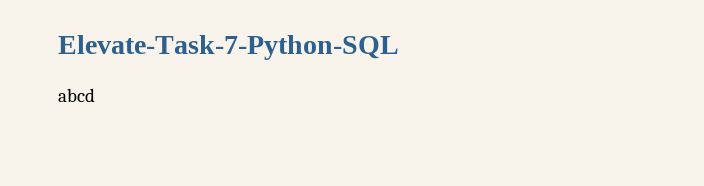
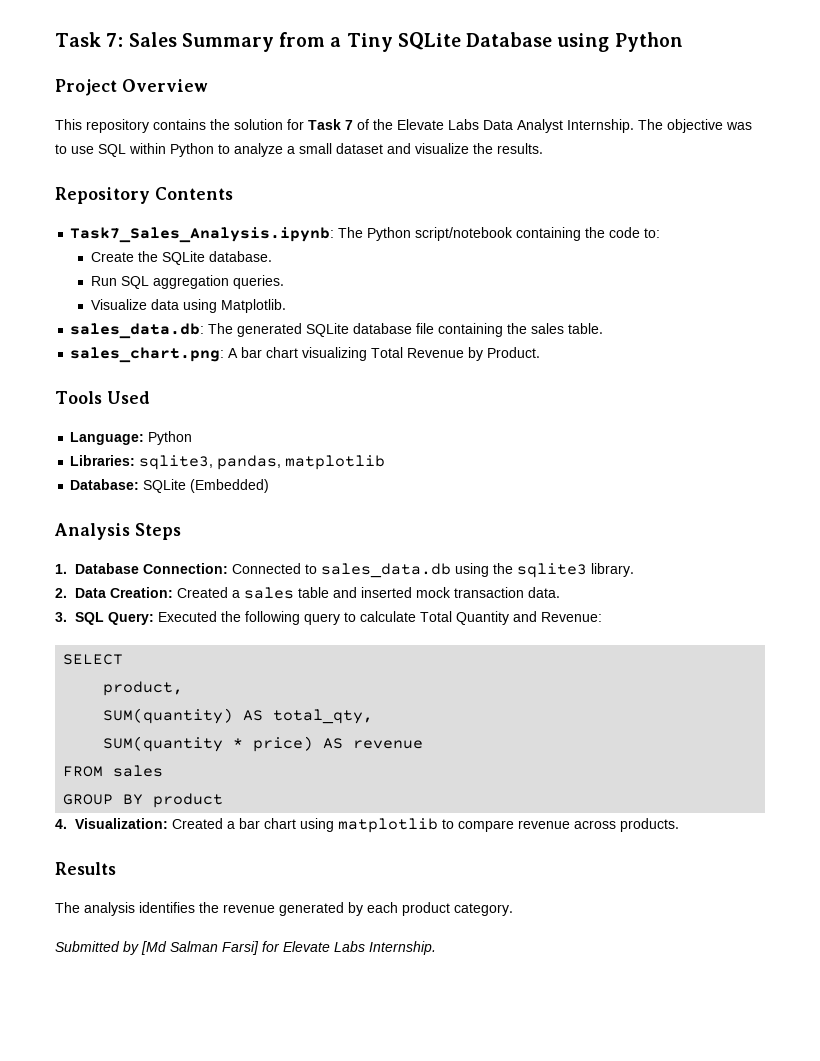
- Elevate-Task-7-Python-SQL
- abcd
+ Task 7: Sales Summary from a Tiny SQLite Database using Python
+ Project Overview
+ This repository contains the solution for Task 7 of the Elevate Labs Data Analyst Internship. The objective was to use SQL within Python to analyze a small dataset and visualize the results.
+ Repository Contents
+ Task7_Sales_Analysis.ipynb: The Python script/notebook containing the code to:
+ Create the SQLite database.
+ Run SQL aggregation queries.
+ Visualize data using Matplotlib.
+ sales_data.db: The generated SQLite database file containing the sales table.
+ sales_chart.png: A bar chart visualizing Total Revenue by Product.
+ Tools Used
+ Language: Python
+ Libraries: sqlite3, pandas, matplotlib
+ Database: SQLite (Embedded)
+ Analysis Steps
+ 1. Database Connection: Connected to sales_data.db using the sqlite3 library.
+ 2. Data Creation: Created a sales table and inserted mock transaction data.
+ 3. SQL Query: Executed the following query to calculate Total Quantity and Revenue:
+ SELECT
+ product,
+ SUM(quantity) AS total_qty,
+ SUM(quantity * price) AS revenue
+ FROM sales
+ GROUP BY product
+ 4. Visualization: Created a bar chart using matplotlib to compare revenue across products.
+ Results
+ The analysis identifies the revenue generated by each product category.
+ Submitted by [Md Salman Farsi] for Elevate Labs Internship.

